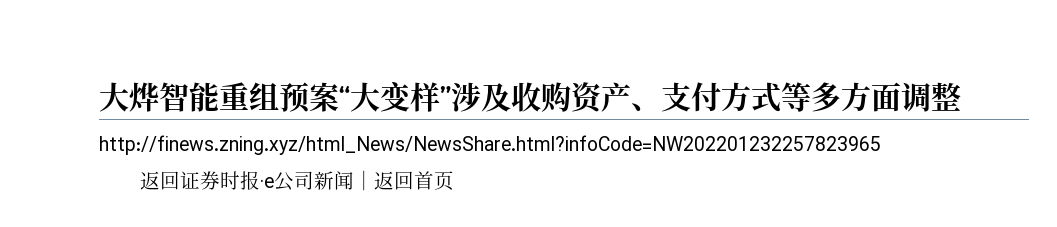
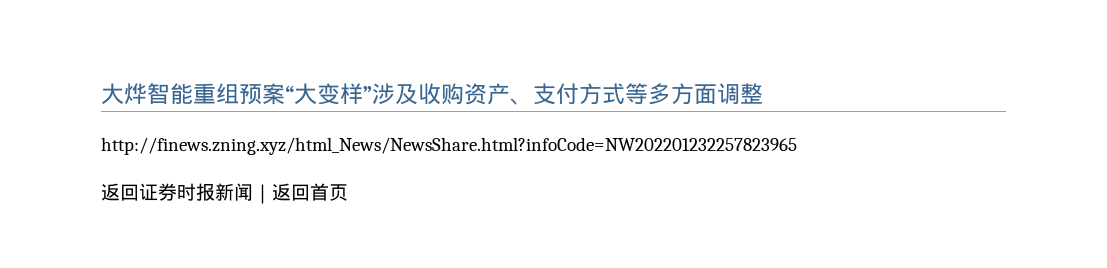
- 返回证券时报·e公司新闻｜返回首页
+ 返回证券时报新闻｜返回首页

